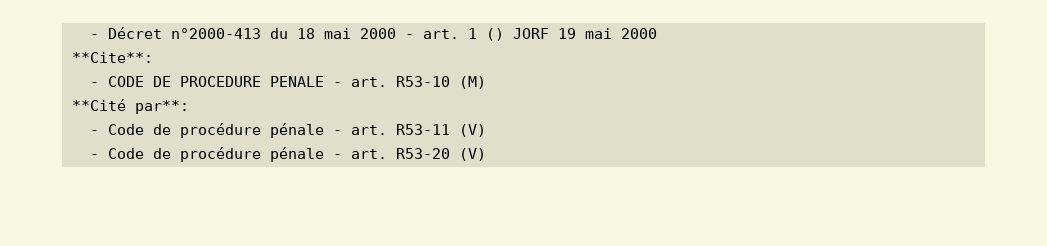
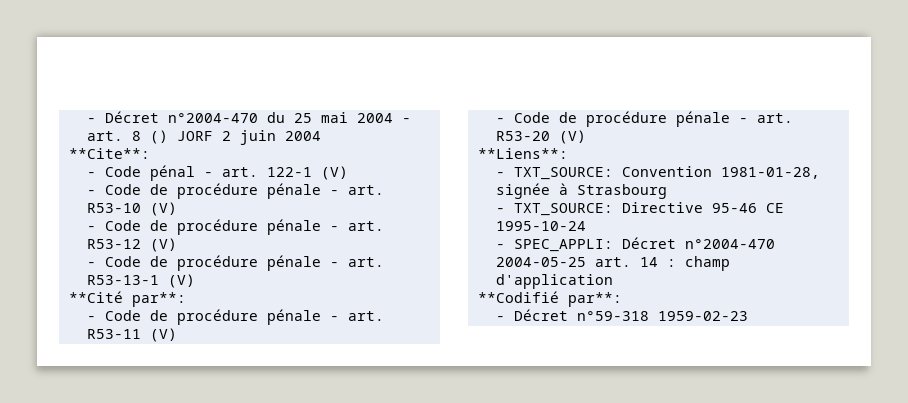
- - Décret n°2000-413 du 18 mai 2000 - art. 1 () JORF 19 mai 2000
+ - Décret n°2004-470 du 25 mai 2004 - art. 8 () JORF 2 juin 2004
- - CODE DE PROCEDURE PENALE - art. R53-10 (M)
+ - Code pénal - art. 122-1 (V)
+ - Code de procédure pénale - art. R53-10 (V)
+ - Code de procédure pénale - art. R53-12 (V)
+ - Code de procédure pénale - art. R53-13-1 (V)
+ **Liens**:
+ - TXT_SOURCE: Convention 1981-01-28, signée à Strasbourg
+ - TXT_SOURCE: Directive 95-46 CE 1995-10-24
+ - SPEC_APPLI: Décret n°2004-470 2004-05-25 art. 14 : champ d'application
+ **Codifié par**:
+ - Décret n°59-318 1959-02-23

